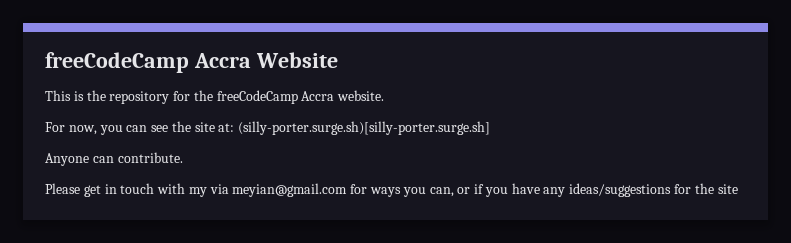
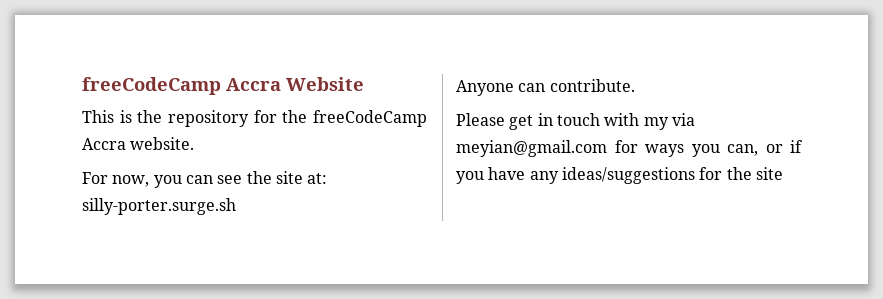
- For now, you can see the site at: (silly-porter.surge.sh)[silly-porter.surge.sh]
+ For now, you can see the site at: silly-porter.surge.sh

